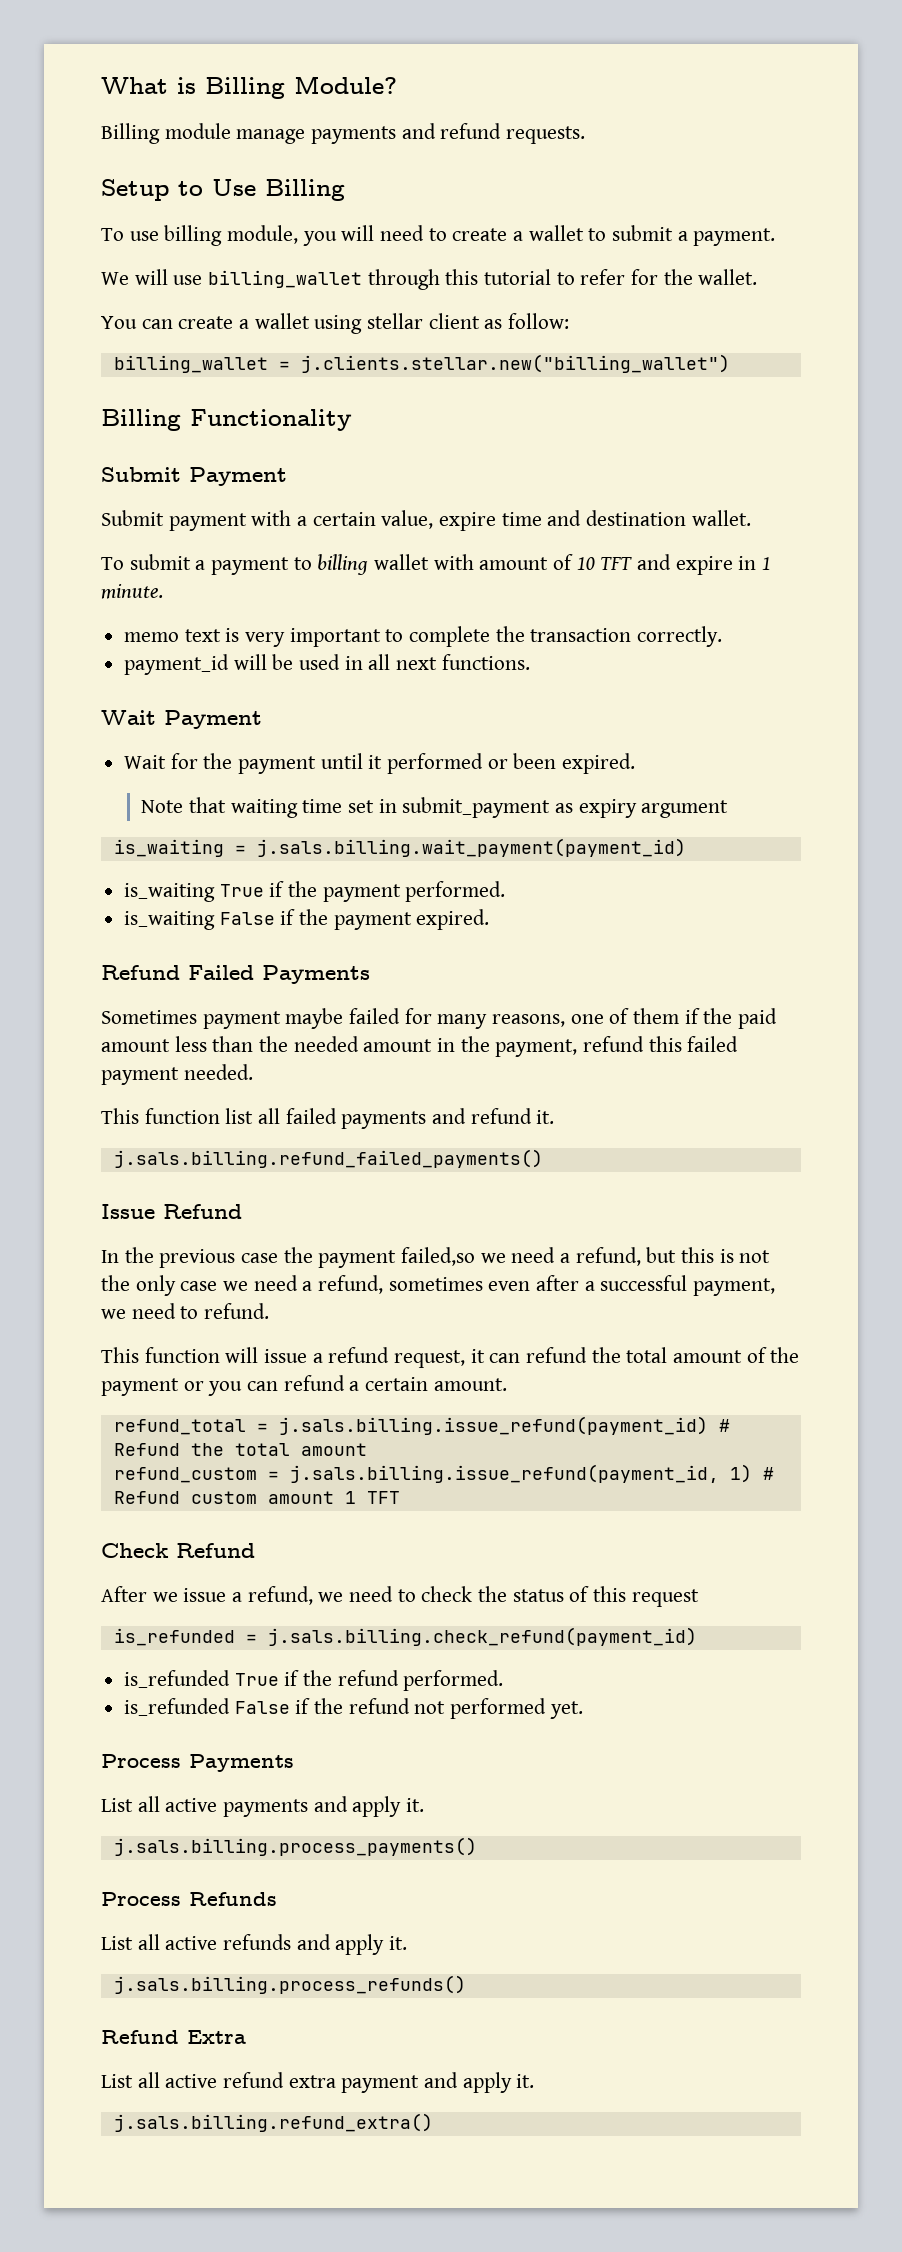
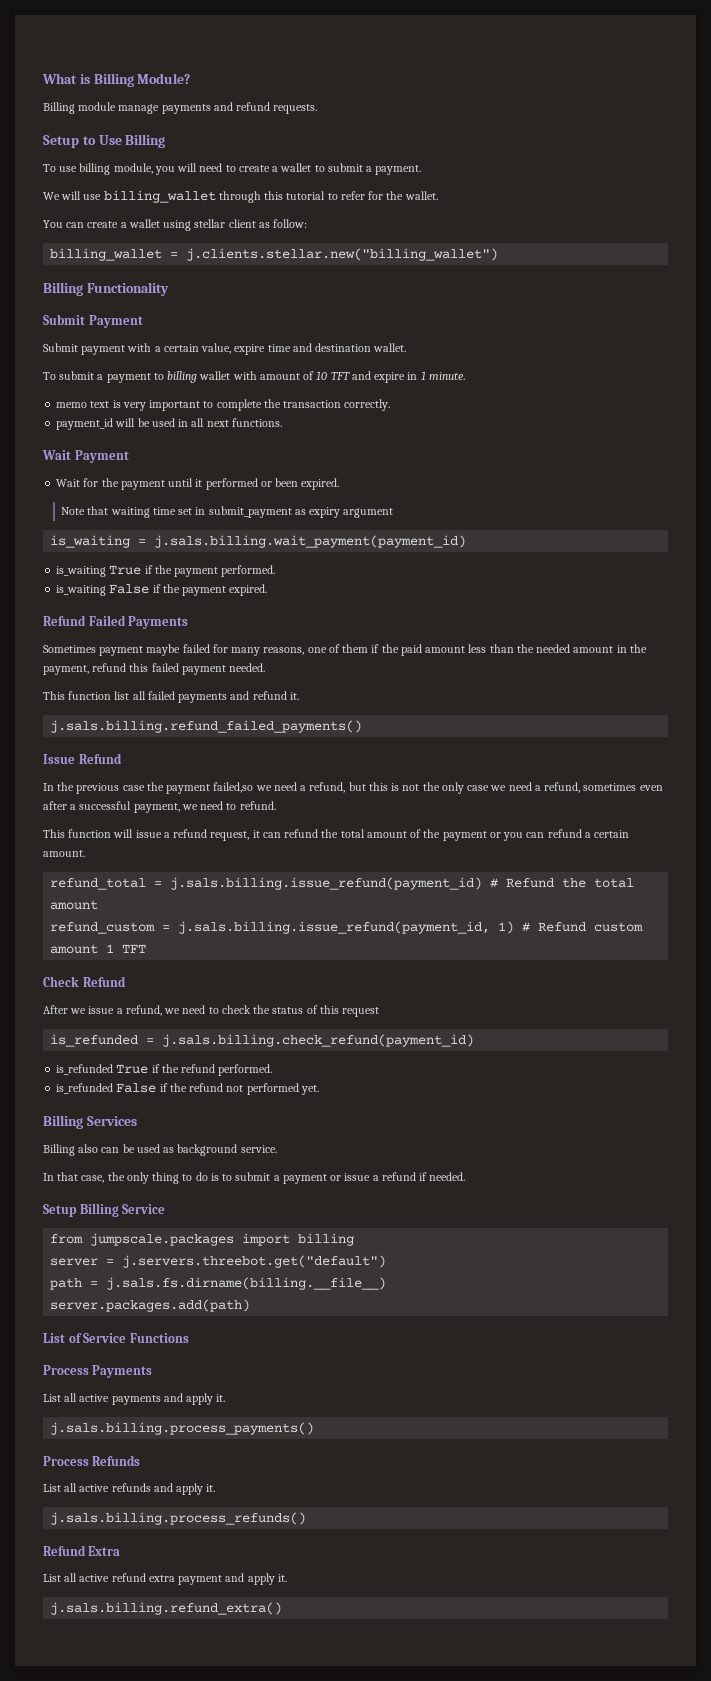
+ Billing Services
+ Billing also can be used as background service.
+ In that case, the only thing to do is to submit a payment or issue a refund if needed.
+ Setup Billing Service
+ from jumpscale.packages import billing
+ server = j.servers.threebot.get("default")
+ path = j.sals.fs.dirname(billing.__file__)
+ server.packages.add(path)
+ List of Service Functions

